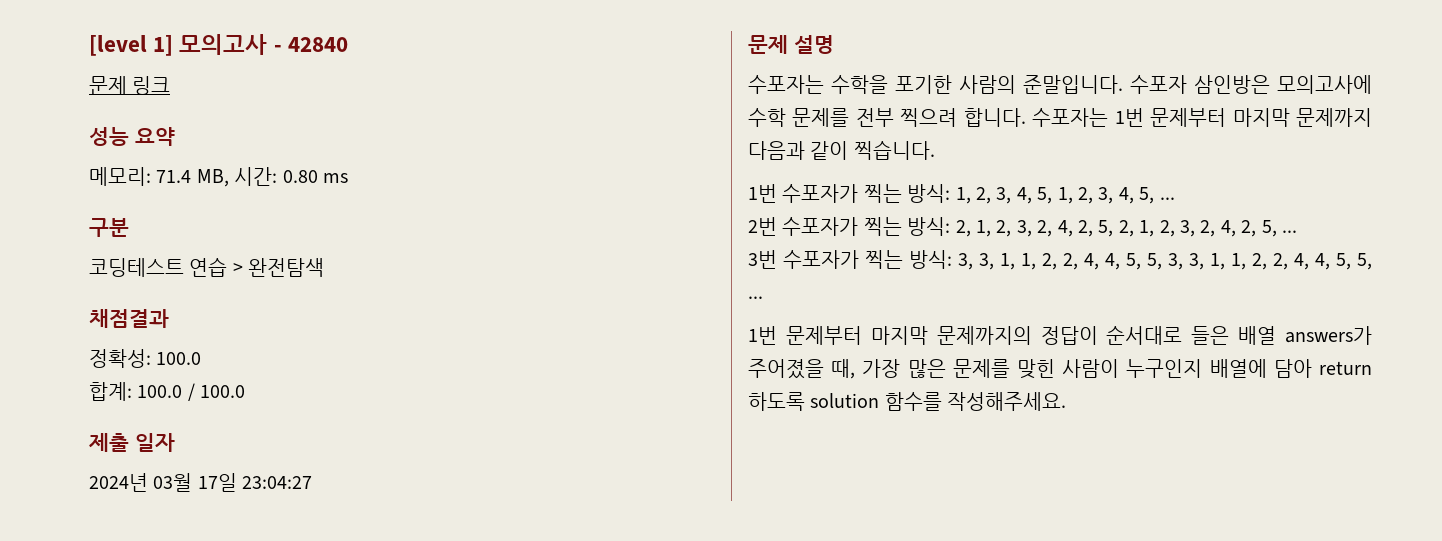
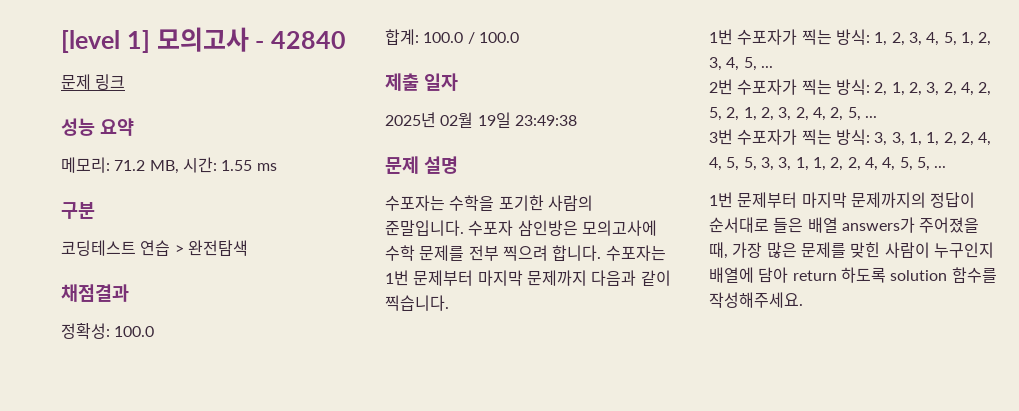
- 메모리: 71.4 MB, 시간: 0.80 ms
+ 메모리: 71.2 MB, 시간: 1.55 ms
- 2024년 03월 17일 23:04:27
+ 2025년 02월 19일 23:49:38

